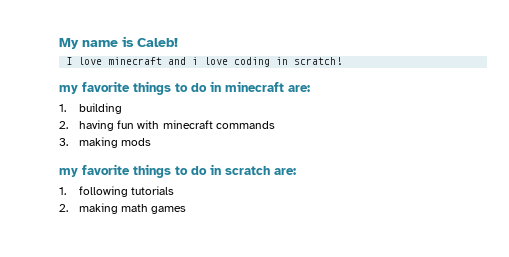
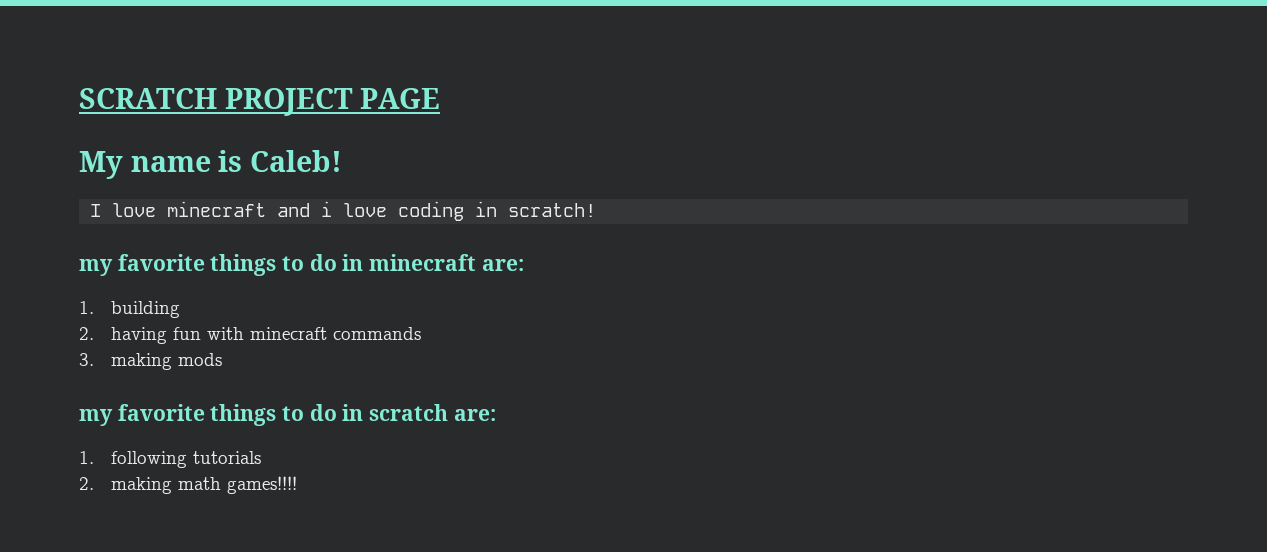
+ SCRATCH PROJECT PAGE
- 2. making math games
+ 2. making math games!!!!

